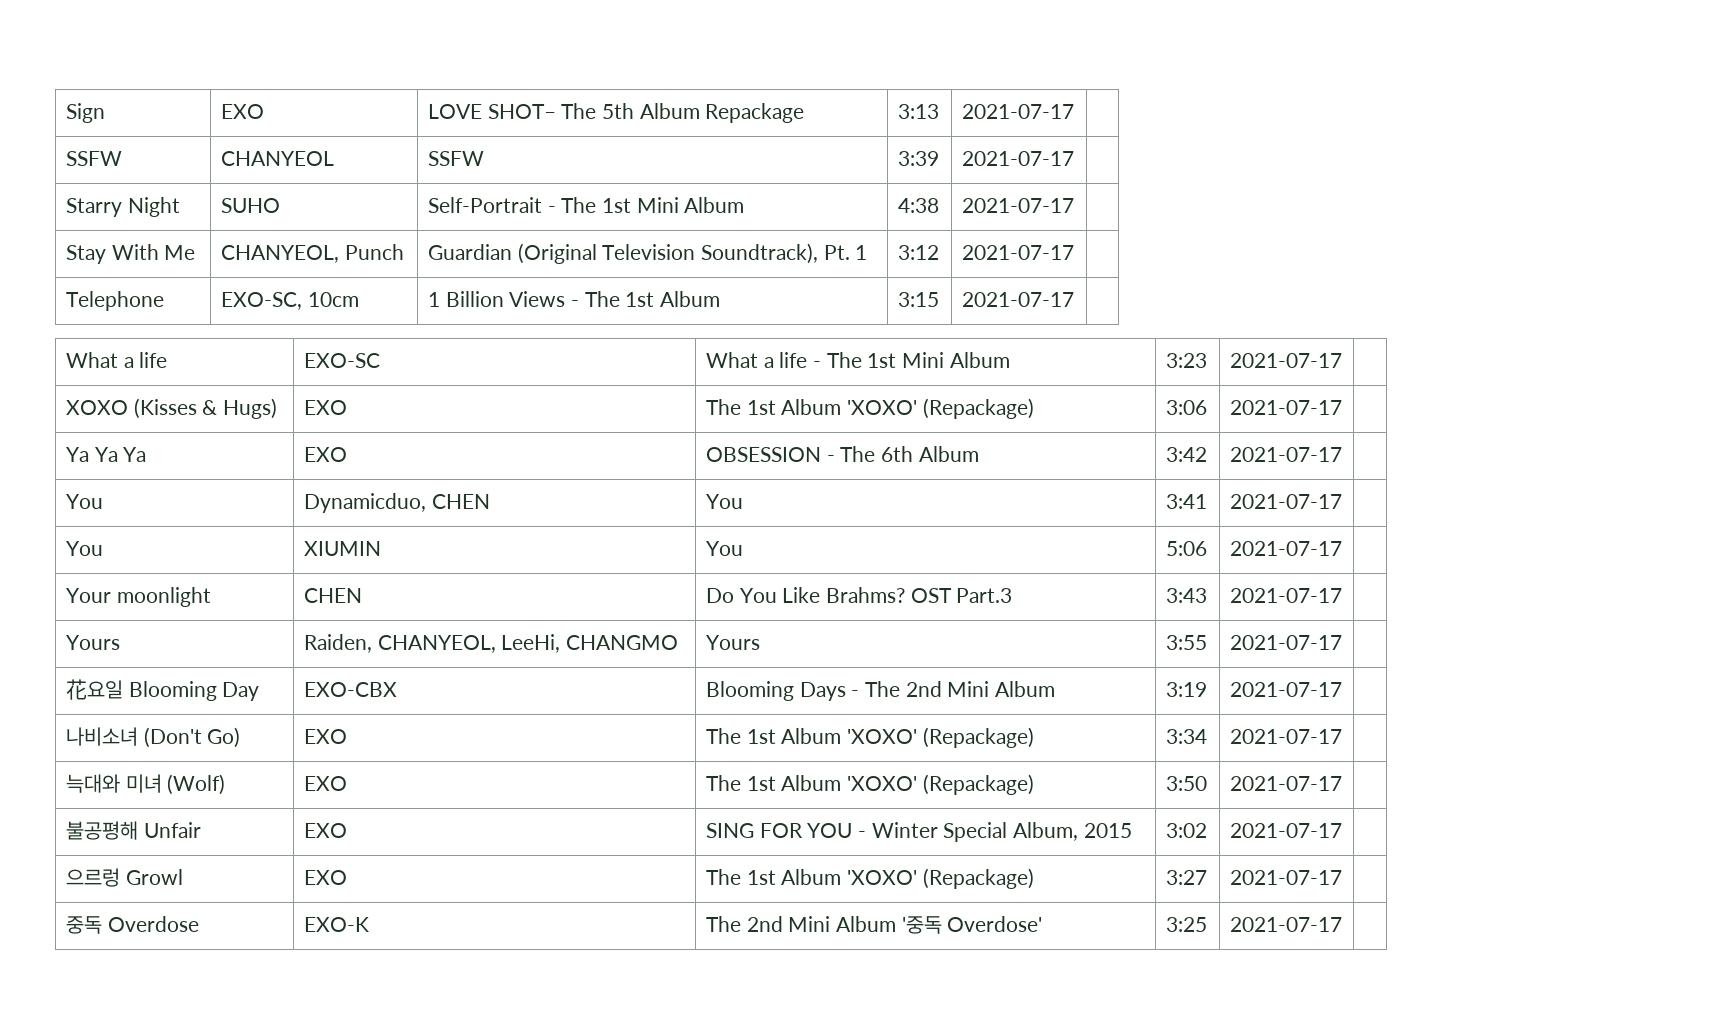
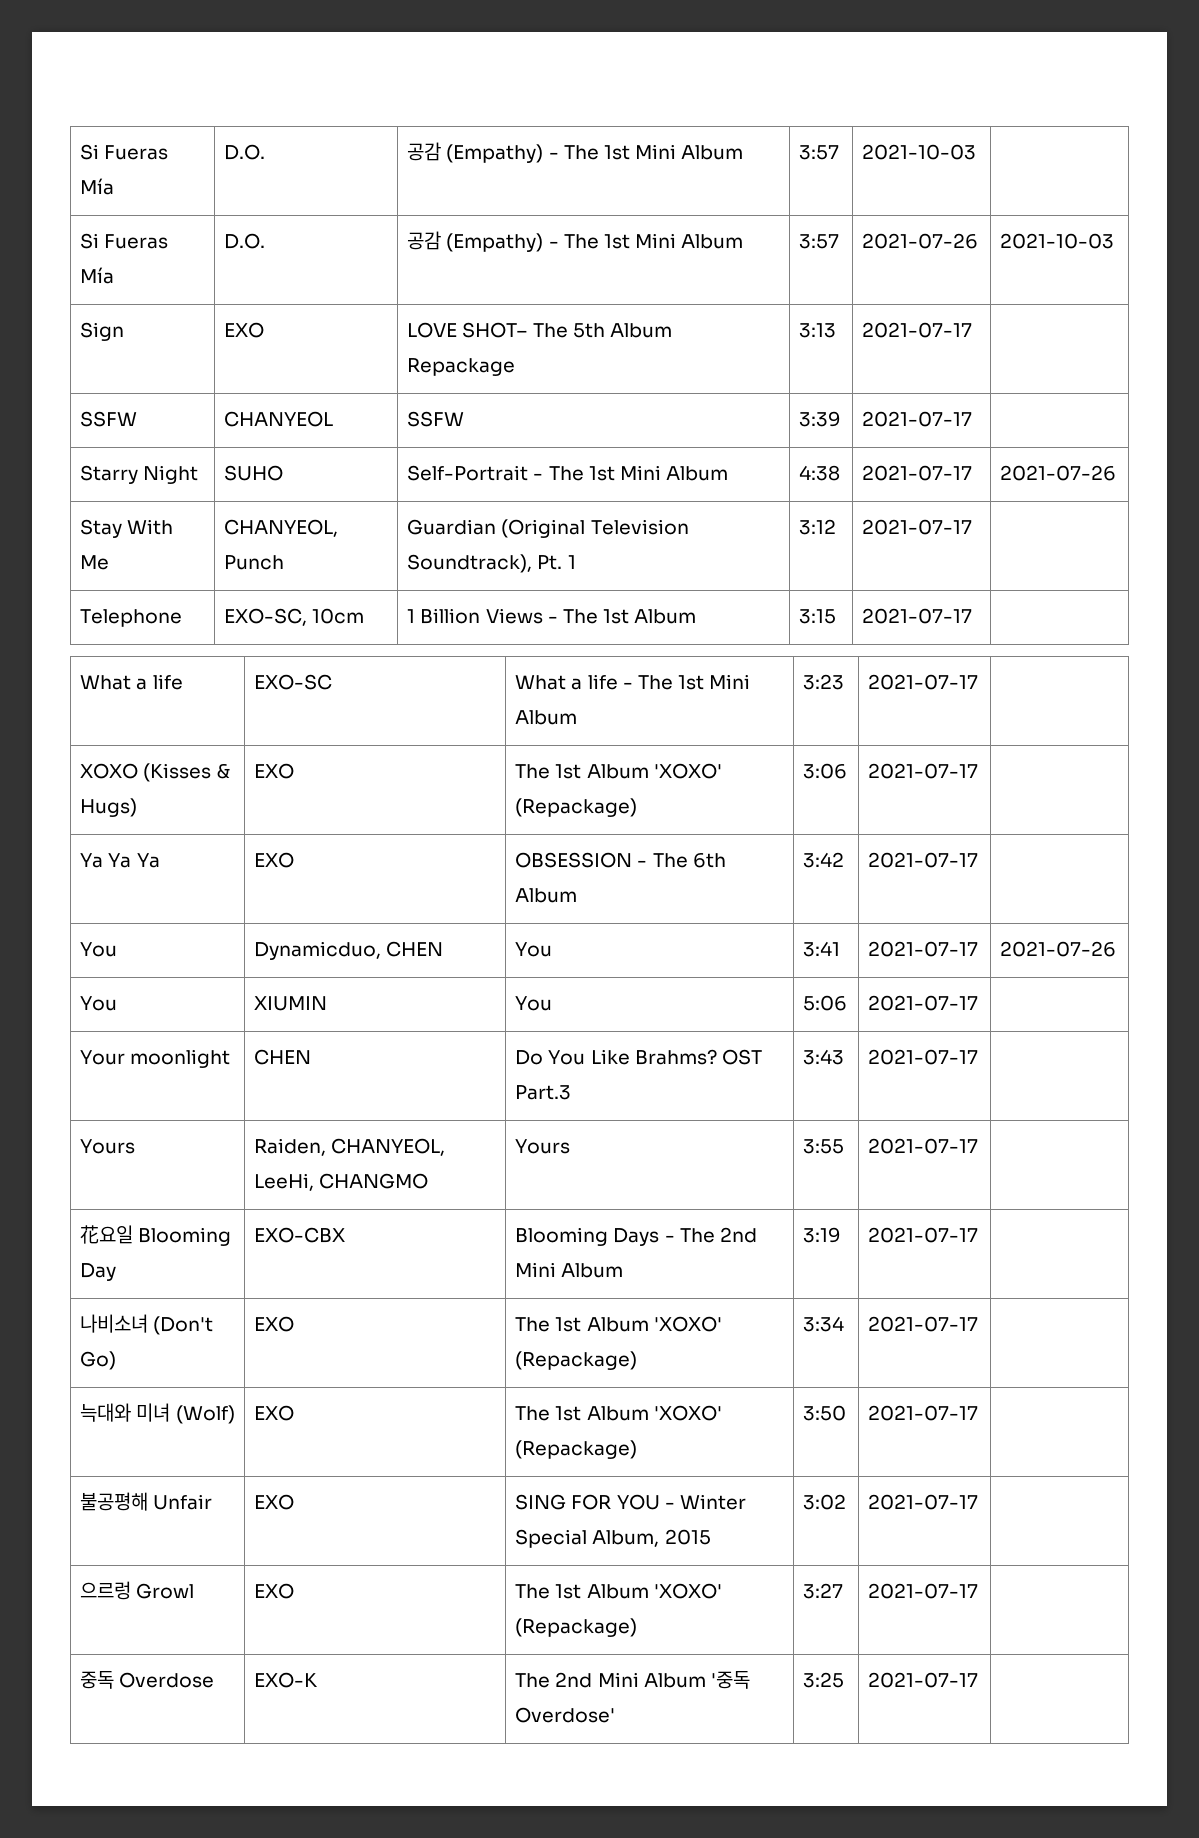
+ Si Fueras Mía | D.O. | 공감 (Empathy) - The 1st Mini Album | 3:57 | 2021-10-03 |
+ Si Fueras Mía | D.O. | 공감 (Empathy) - The 1st Mini Album | 3:57 | 2021-07-26 | 2021-10-03
- Starry Night | SUHO | Self-Portrait - The 1st Mini Album | 4:38 | 2021-07-17 |
+ Starry Night | SUHO | Self-Portrait - The 1st Mini Album | 4:38 | 2021-07-17 | 2021-07-26
- You | Dynamicduo, CHEN | You | 3:41 | 2021-07-17 |
+ You | Dynamicduo, CHEN | You | 3:41 | 2021-07-17 | 2021-07-26

